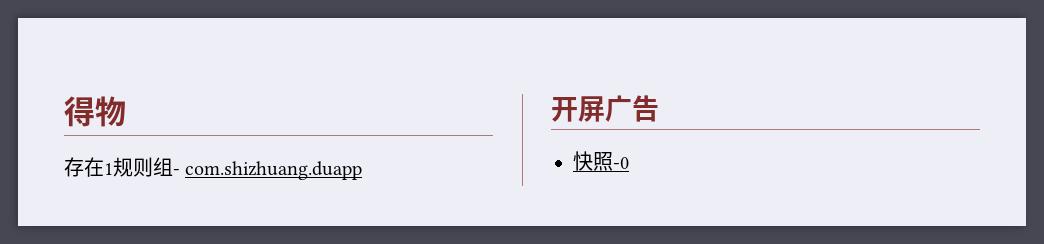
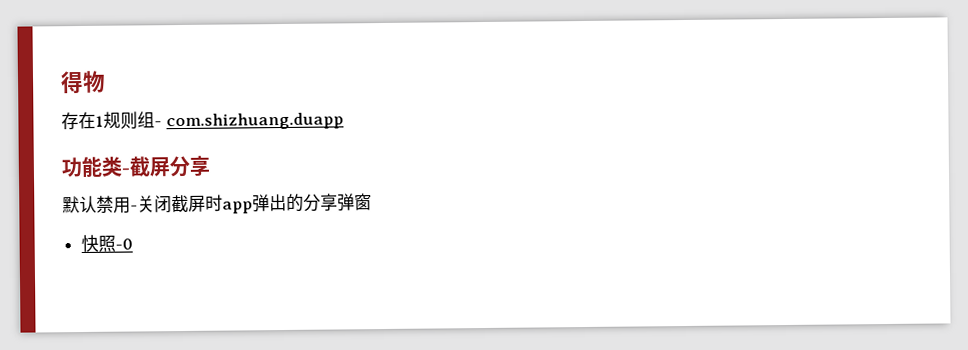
- 开屏广告
+ 功能类-截屏分享
+ 默认禁用-关闭截屏时app弹出的分享弹窗

